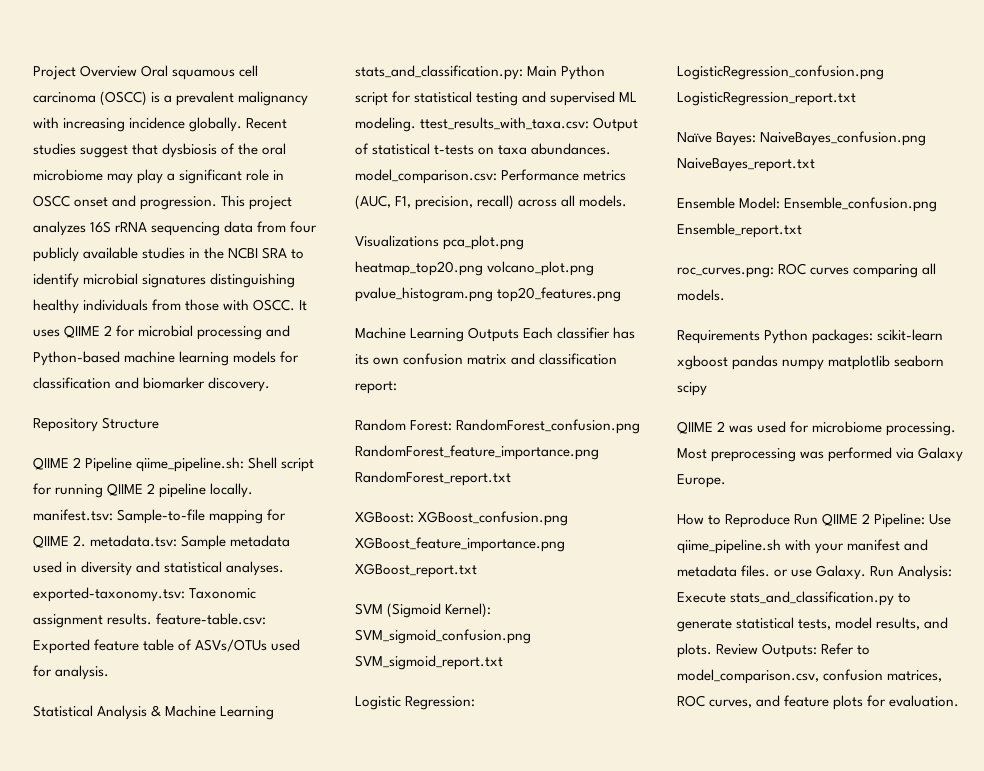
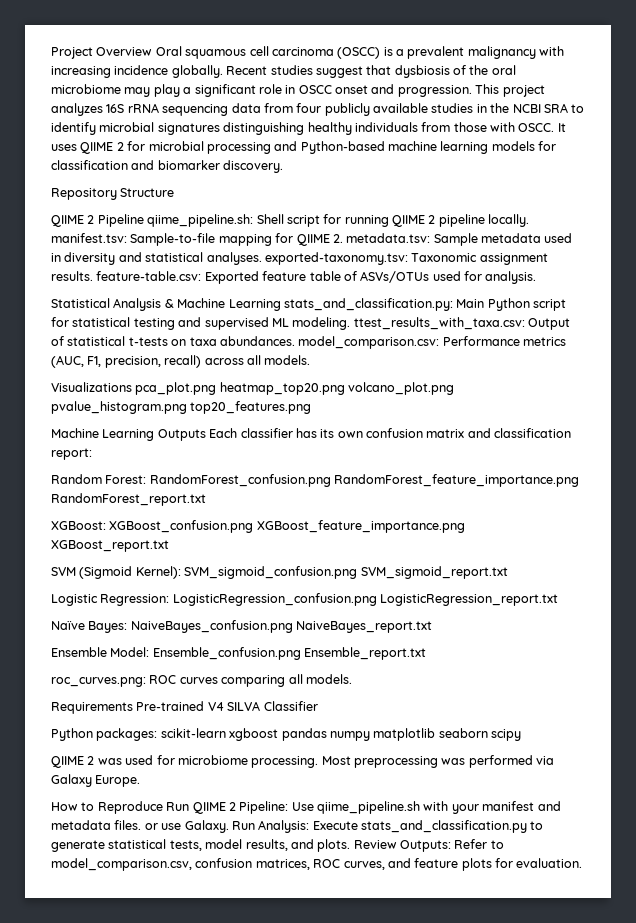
- Requirements Python packages: scikit-learn xgboost pandas numpy matplotlib seaborn scipy
+ Requirements Pre-trained V4 SILVA Classifier
+ Python packages: scikit-learn xgboost pandas numpy matplotlib seaborn scipy

